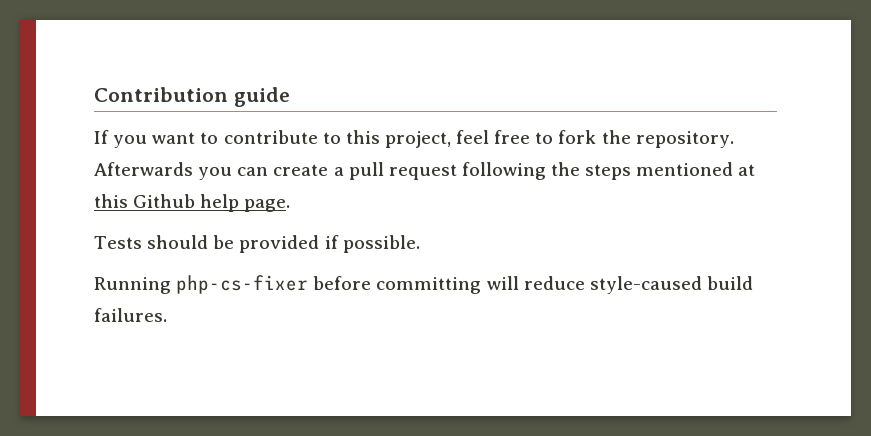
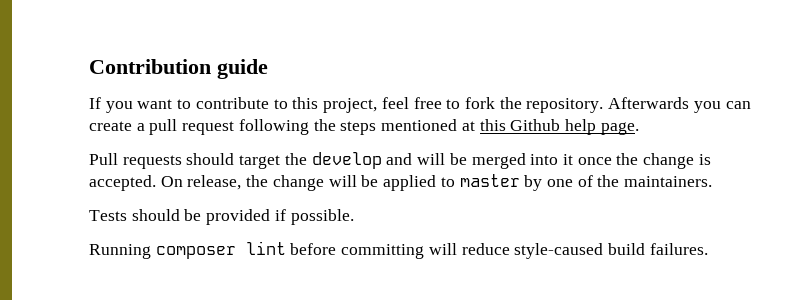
+ Pull requests should target the develop and will be merged into it once the change is accepted. On release, the change will be applied to master by one of the maintainers.
- Running php-cs-fixer before committing will reduce style-caused build failures.
+ Running composer lint before committing will reduce style-caused build failures.

